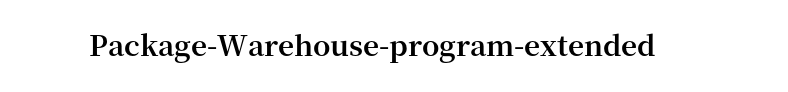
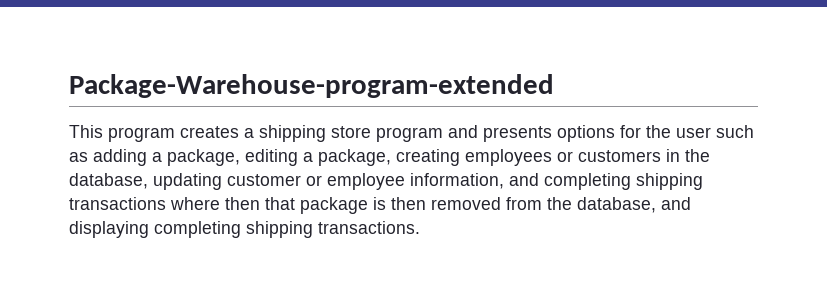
+ This program creates a shipping store program and presents options for the user such as adding a package, editing a package, creating employees or customers in the database, updating customer or employee information, and completing shipping transactions where then that package is then removed from the database, and displaying completing shipping transactions.

